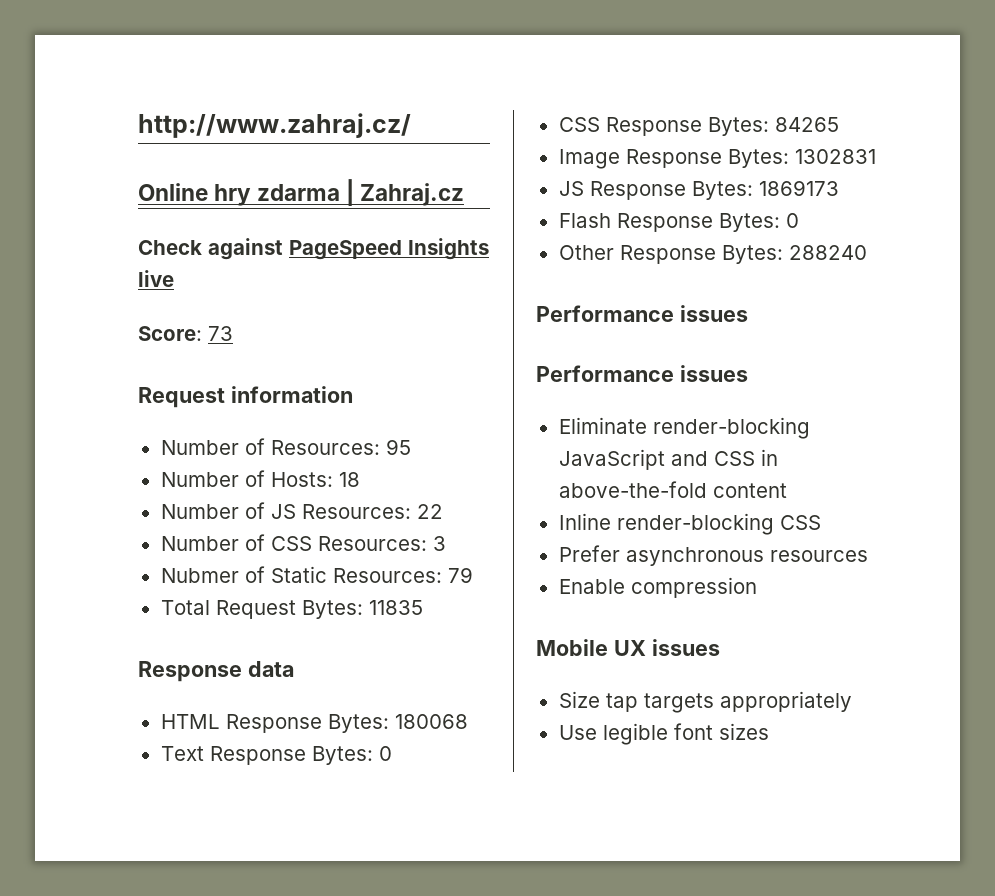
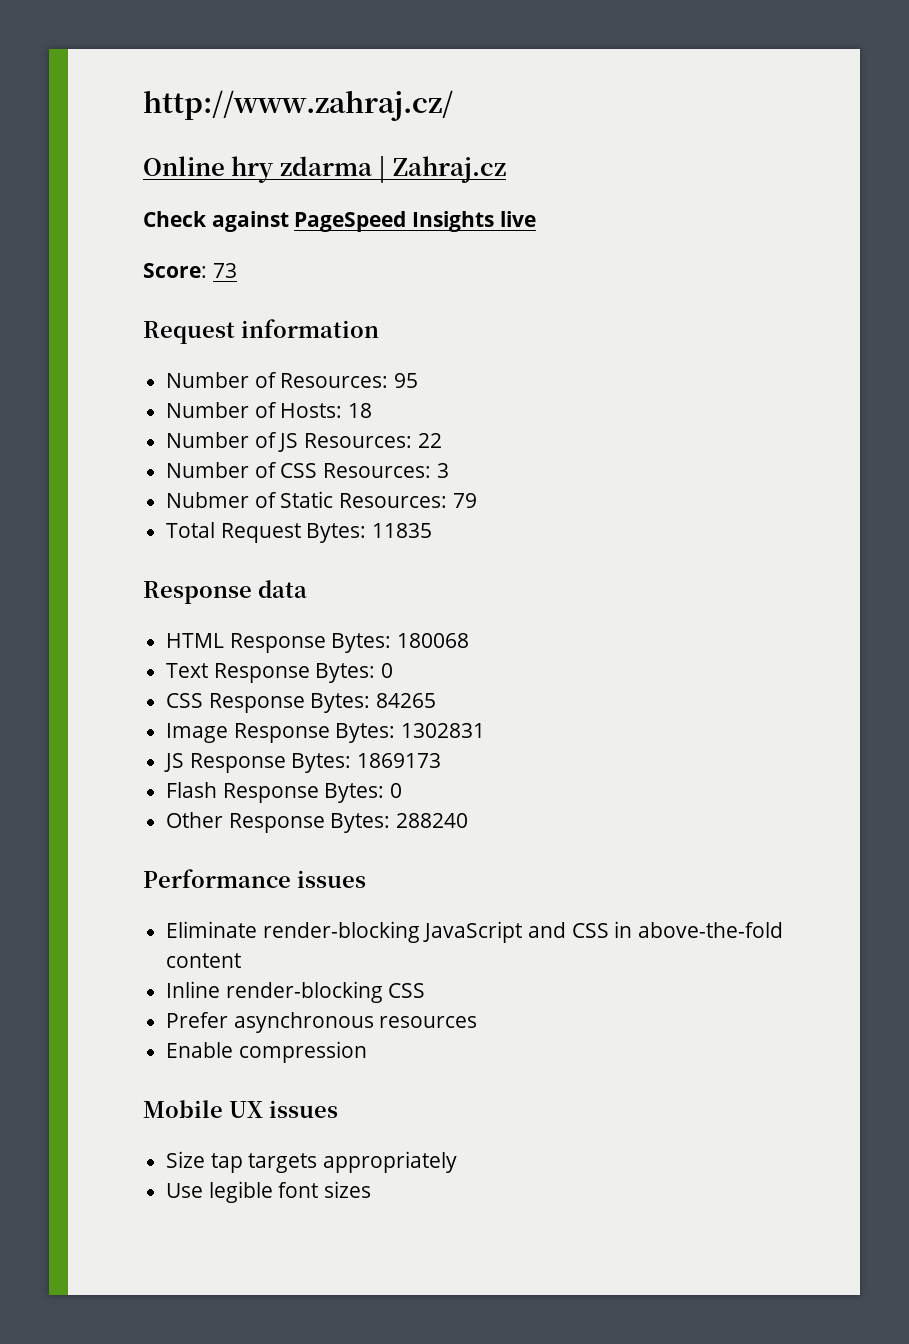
  Other Response Bytes: 288240
- Performance issues

